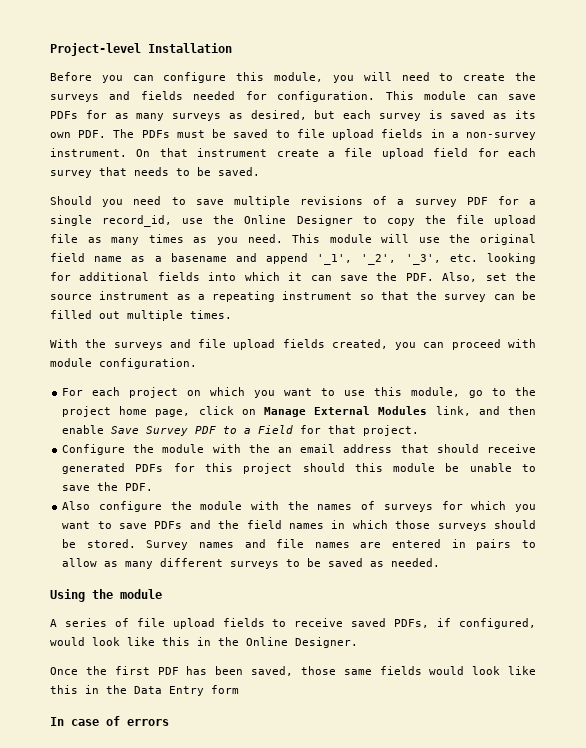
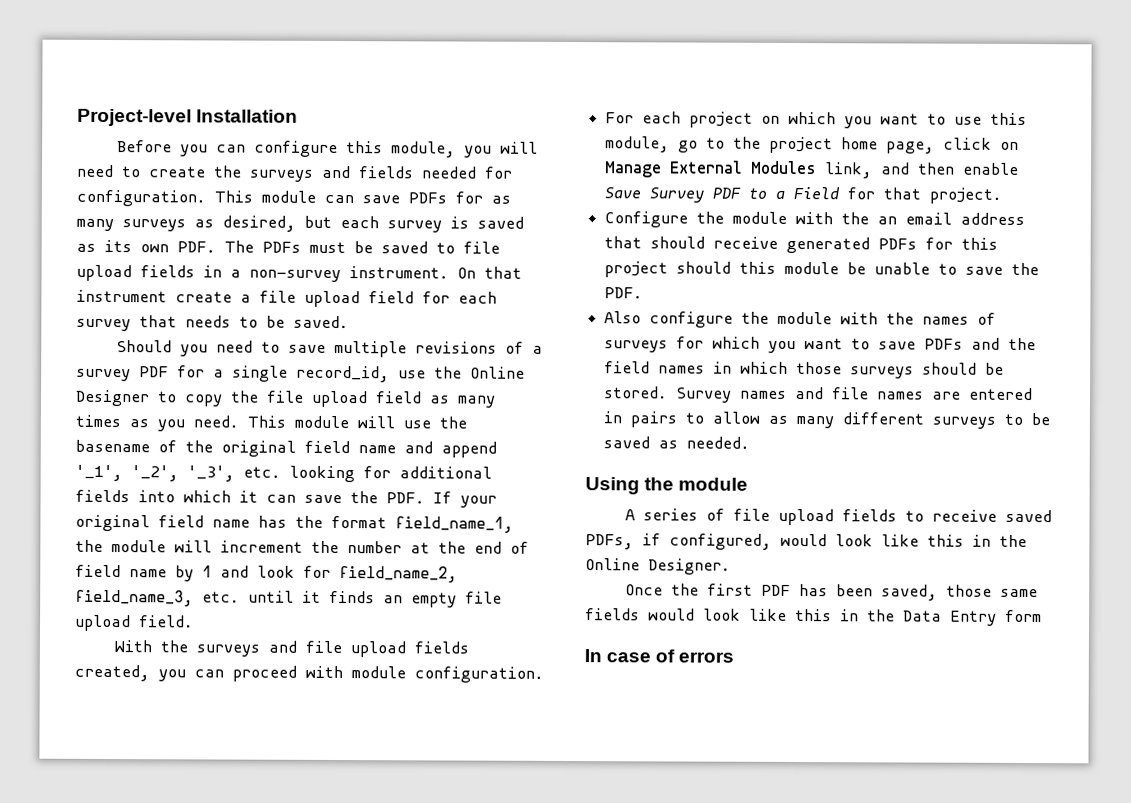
- Should you need to save multiple revisions of a survey PDF for a single record_id, use the Online Designer to copy the file upload file as many times as you need.
+ Should you need to save multiple revisions of a survey PDF for a single record_id, use the Online Designer to copy the file upload field as many times as you need.
- This module will use the original field name as a basename and append '_1', '_2', '_3', etc. looking for additional fields into which it can save the PDF. Also, set the source instrument as a repeating instrument so that the survey can be filled out multiple times.
+ This module will use the basename of the original field name and append '_1', '_2', '_3', etc. looking for additional fields into which it can save the PDF. If your original field name has the format field_name_1, the module will increment the number at the end of field name by 1 and look for field_name_2, field_name_3, etc. until it finds an empty file upload field.

